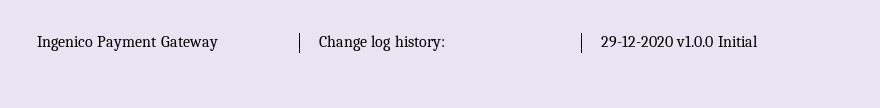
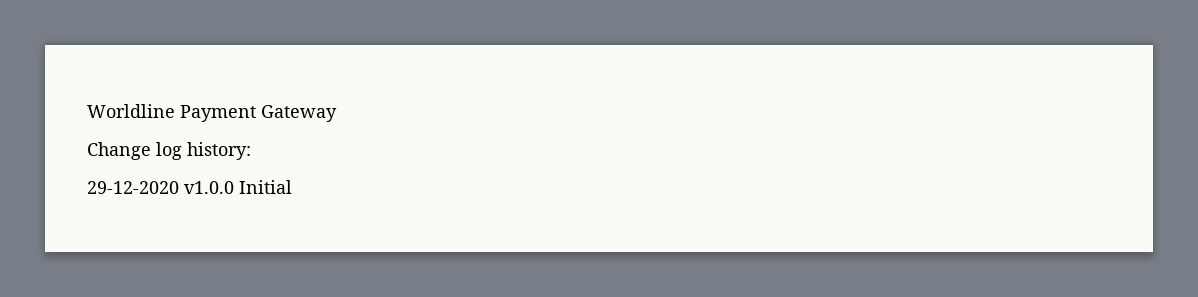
- Ingenico Payment Gateway
+ Worldline Payment Gateway

